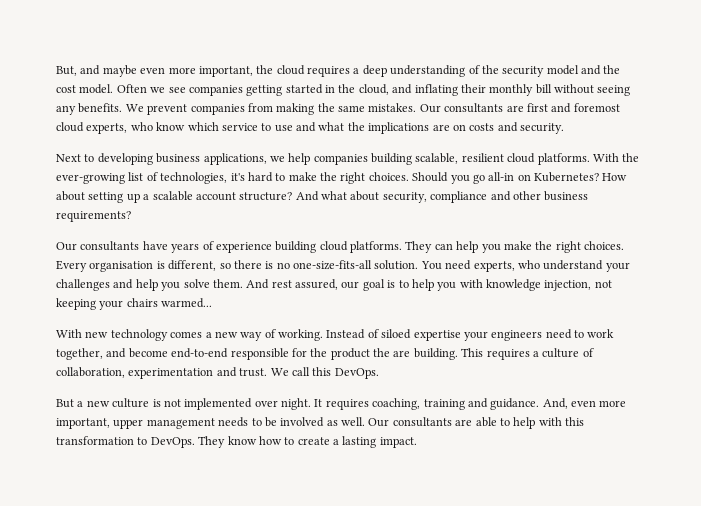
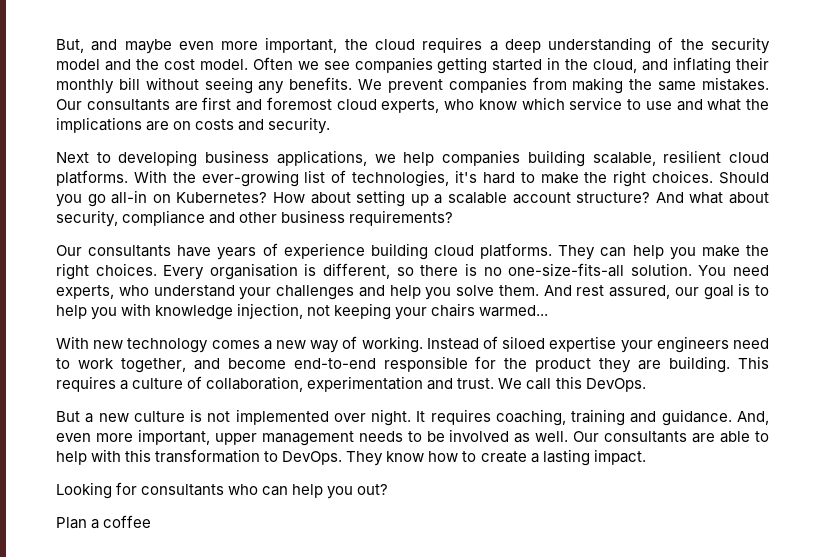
- Instead of siloed expertise your engineers need to work together, and become end-to-end responsible for the product the are building.
+ Instead of siloed expertise your engineers need to work together, and become end-to-end responsible for the product they are building.
+ Looking for consultants who can help you out?
+ Plan a coffee

